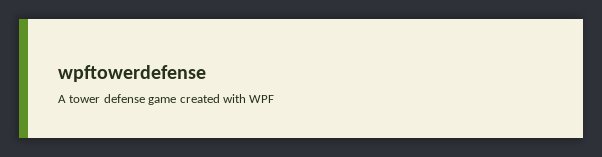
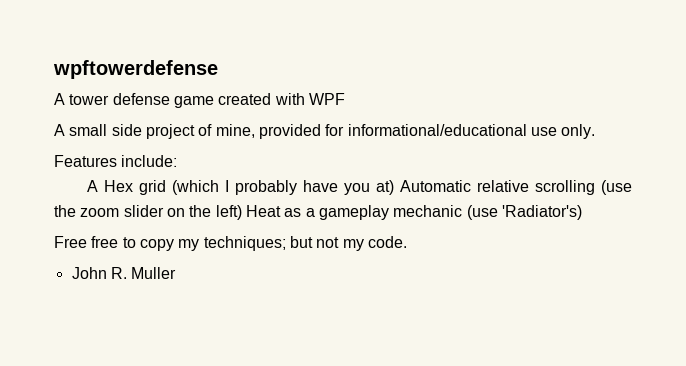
+ A small side project of mine, provided for informational/educational use only.
+ Features include:
+ A Hex grid (which I probably have you at) Automatic relative scrolling (use the zoom slider on the left) Heat as a gameplay mechanic (use 'Radiator's)
+ Free free to copy my techniques; but not my code.
+ John R. Muller

